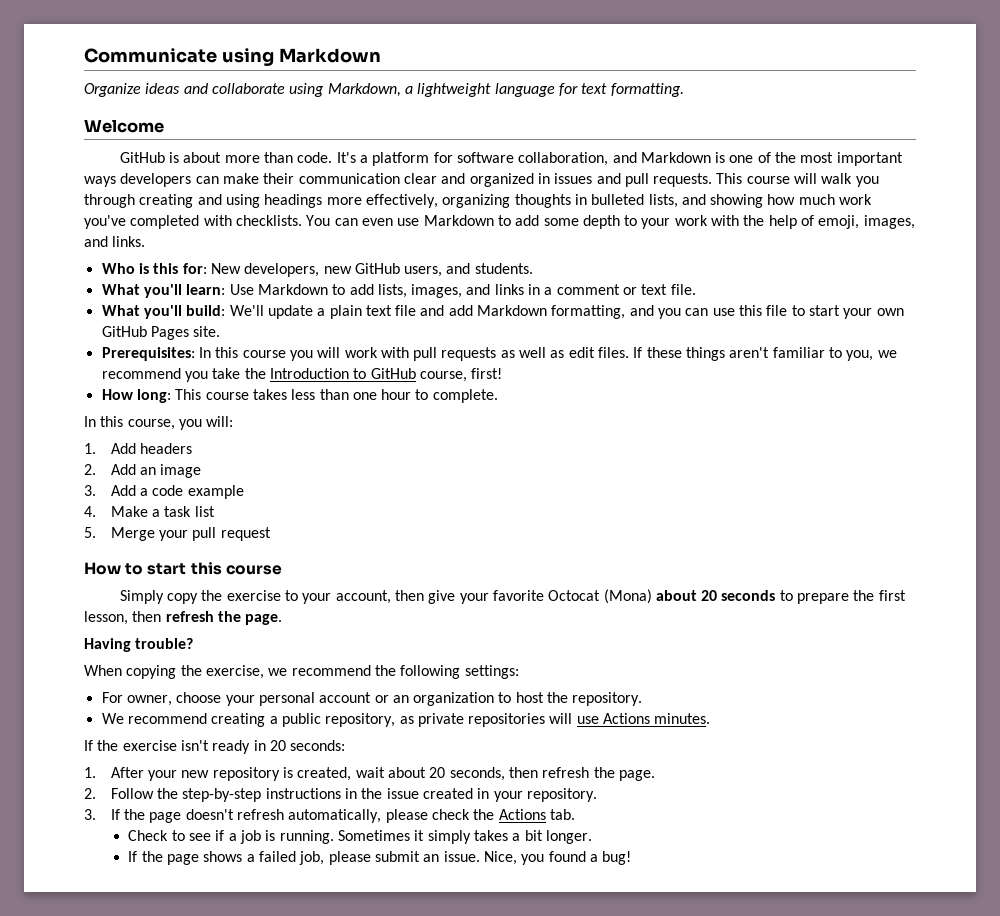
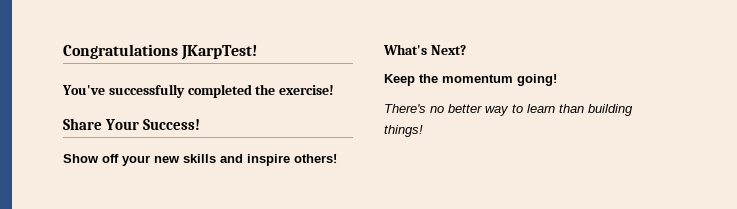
- Communicate using Markdown
- Organize ideas and collaborate using Markdown, a lightweight language for text formatting.
- Welcome
- GitHub is about more than code. It's a platform for software collaboration, and Markdown is one of the most important ways developers can make their communication clear and organized in issues and pull requests. This course will walk you through creating and using headings more effectively, organizing thoughts in bulleted lists, and showing how much work you've completed with checklists. You can even use Markdown to add some depth to your work with the help of emoji, images, and links.
- Who is this for: New developers, new GitHub users, and students.
- What you'll learn: Use Markdown to add lists, images, and links in a comment or text file.
- What you'll build: We'll update a plain text file and add Markdown formatting, and you can use this file to start your own GitHub Pages site.
- Prerequisites: In this course you will work with pull requests as well as edit files. If these things aren't familiar to you, we recommend you take the Introduction to GitHub course, first!
- How long: This course takes less than one hour to complete.
- In this course, you will:
- 1. Add headers
- 2. Add an image
- 3. Add a code example
- 4. Make a task list
- 5. Merge your pull request
- How to start this course
- Simply copy the exercise to your account, then give your favorite Octocat (Mona) about 20 seconds to prepare the first lesson, then refresh the page.
- Having trouble?
- When copying the exercise, we recommend the following settings:
- For owner, choose your personal account or an organization to host the repository.
- We recommend creating a public repository, as private repositories will use Actions minutes.
- If the exercise isn't ready in 20 seconds:
- 1. After your new repository is created, wait about 20 seconds, then refresh the page.
- 2. Follow the step-by-step instructions in the issue created in your repository.
- 3. If the page doesn't refresh automatically, please check the Actions tab.
- Check to see if a job is running. Sometimes it simply takes a bit longer.
- If the page shows a failed job, please submit an issue. Nice, you found a bug!
+ Congratulations JKarpTest!
+ You've successfully completed the exercise!
+ Share Your Success!
+ Show off your new skills and inspire others!
+ What's Next?
+ Keep the momentum going!
+ There's no better way to learn than building things!

